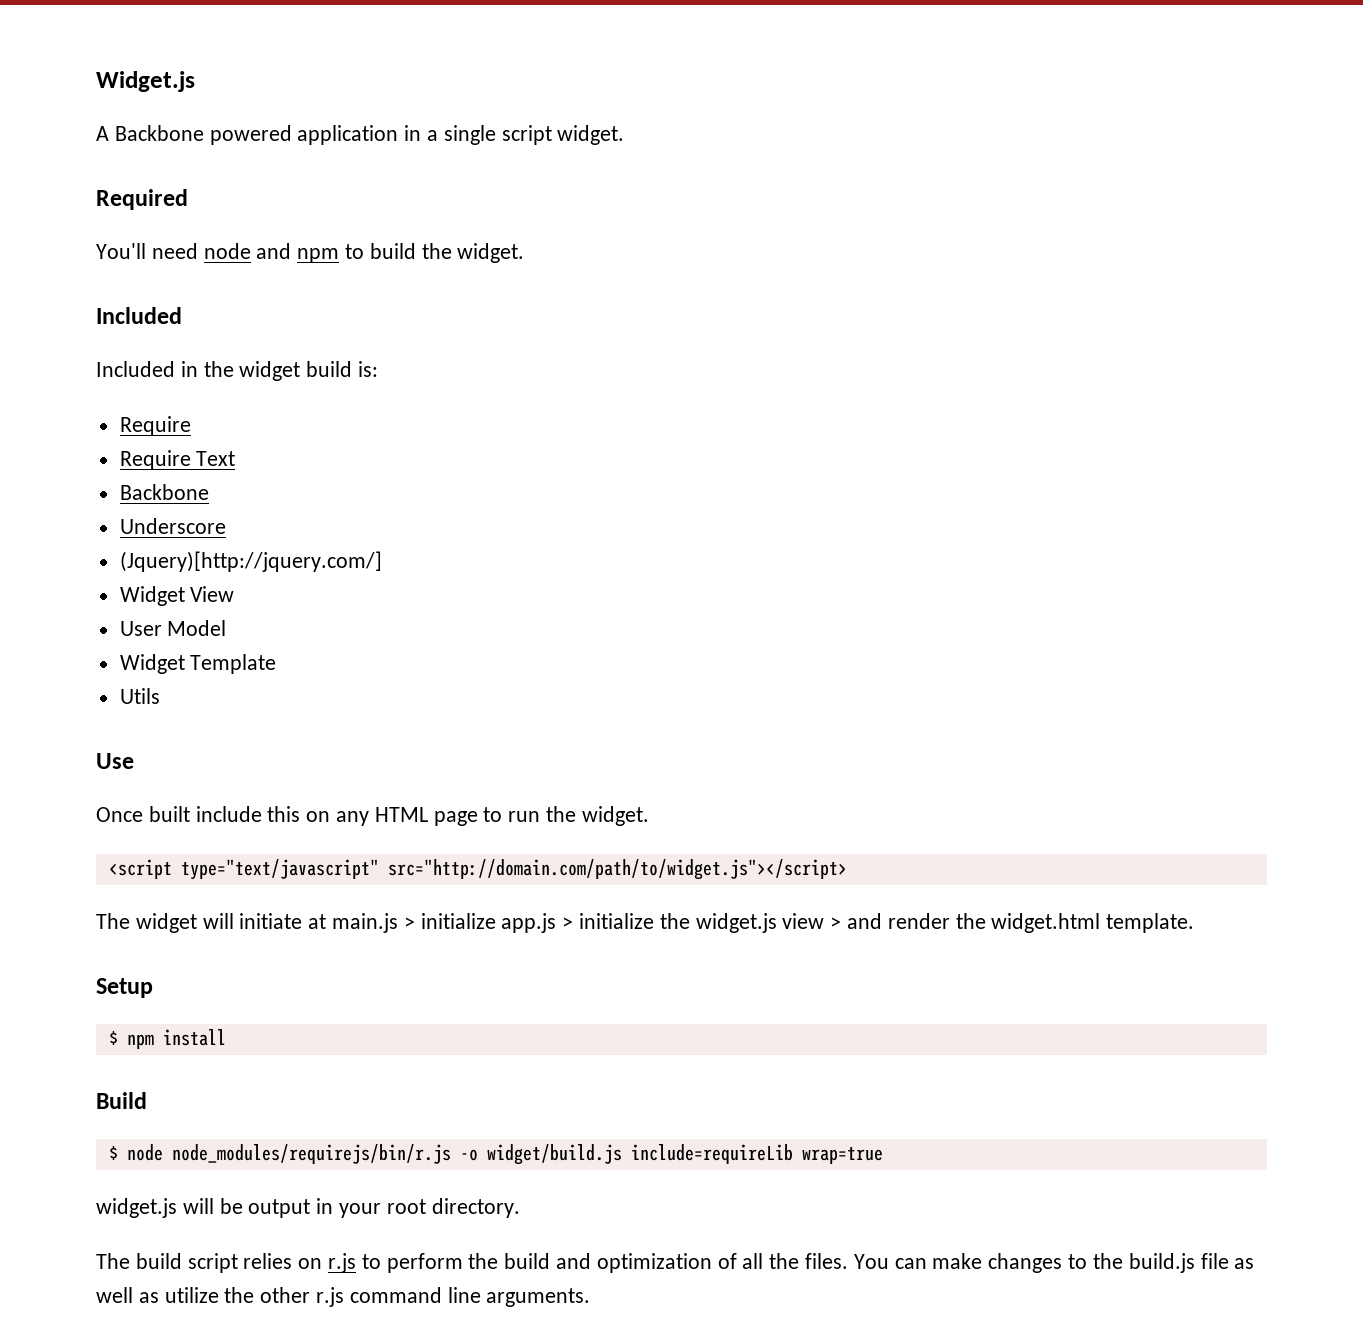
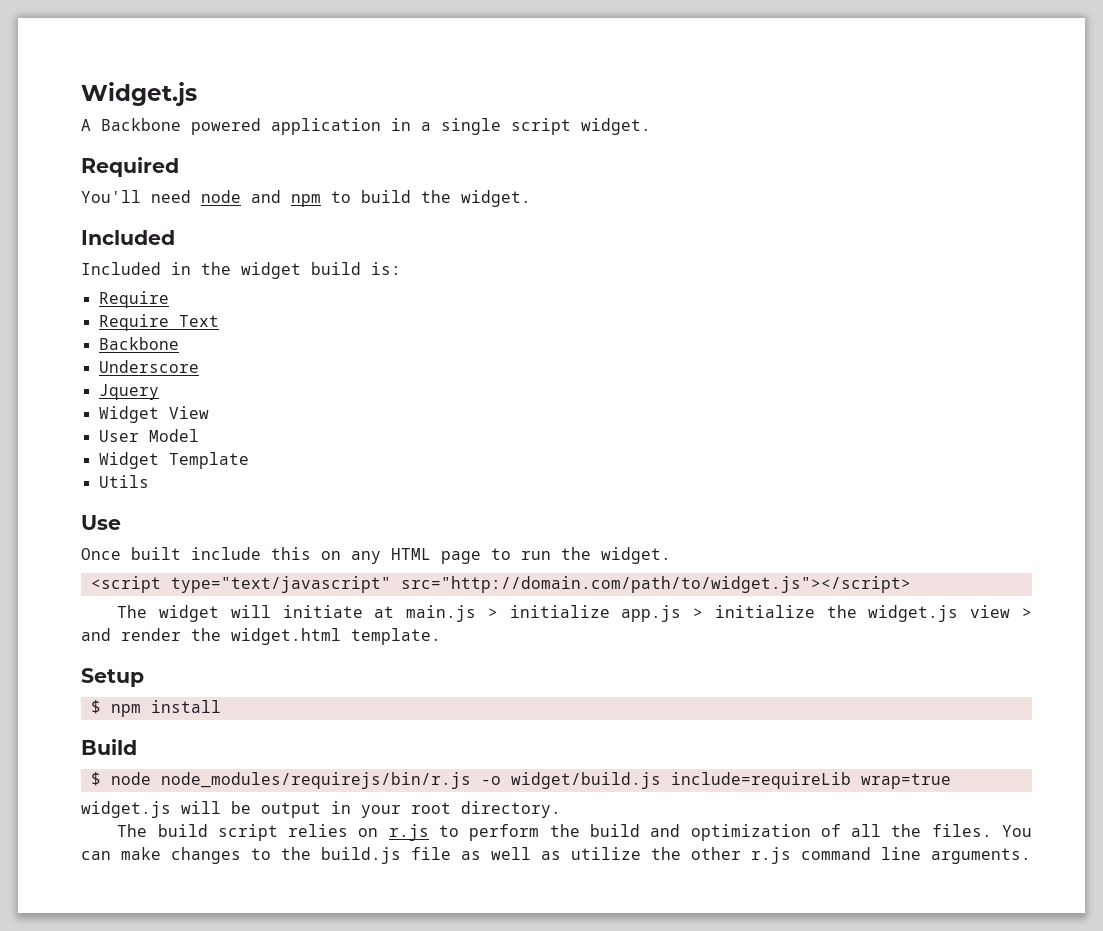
- (Jquery)[http://jquery.com/]
+ Jquery

